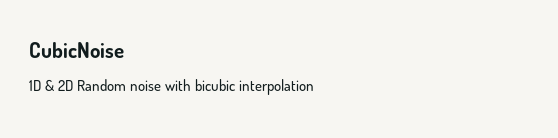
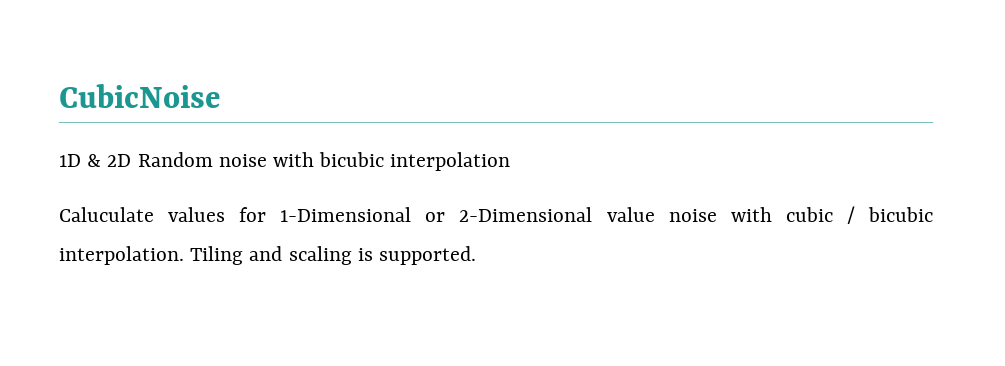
+ Caluculate values for 1-Dimensional or 2-Dimensional value noise with cubic / bicubic interpolation. Tiling and scaling is supported.

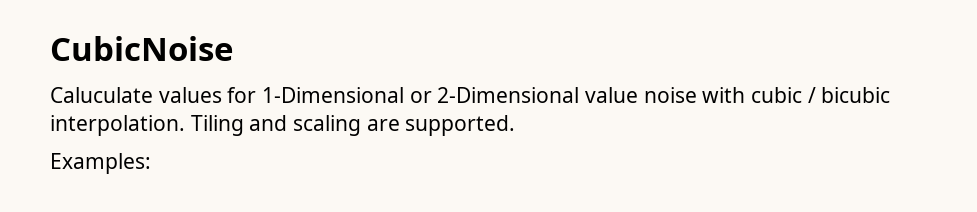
- 1D & 2D Random noise with bicubic interpolation
- Tiling and scaling is supported.
+ Tiling and scaling are supported.
+ Examples:

